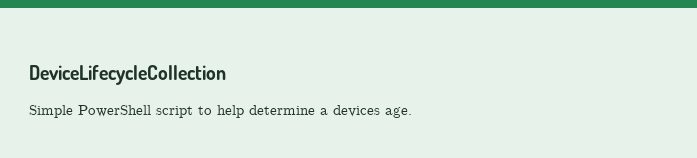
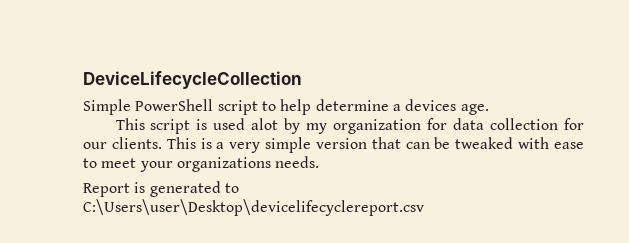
+ This script is used alot by my organization for data collection for our clients. This is a very simple version that can be tweaked with ease to meet your organizations needs.
+ Report is generated to C:\Users\user\Desktop\devicelifecyclereport.csv

